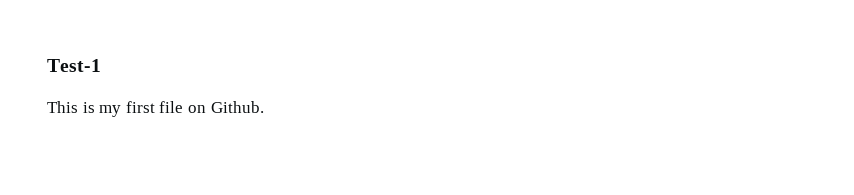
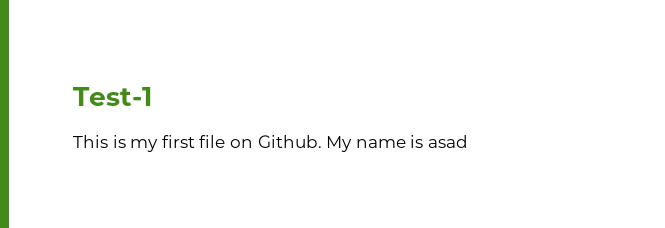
+ My name is asad

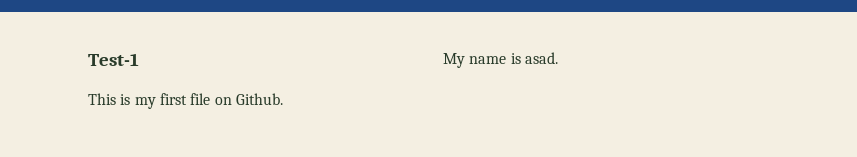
- This is my first file on Github. My name is asad
+ This is my first file on Github.
+ My name is asad.

